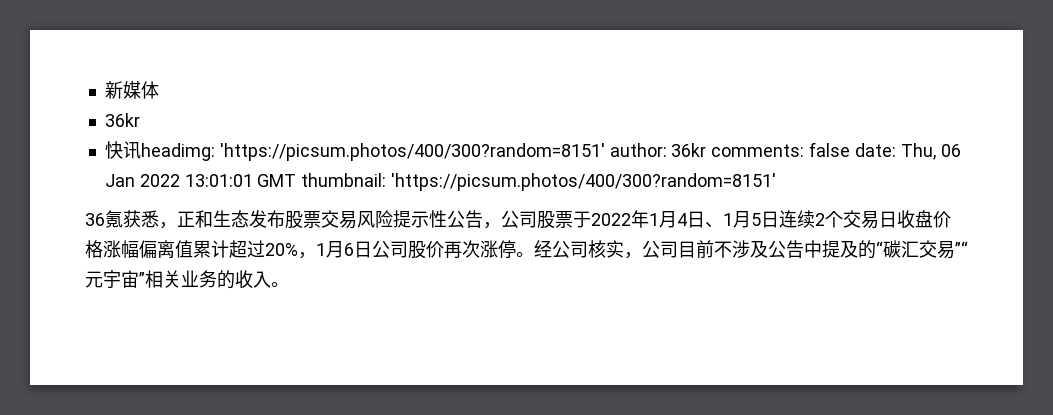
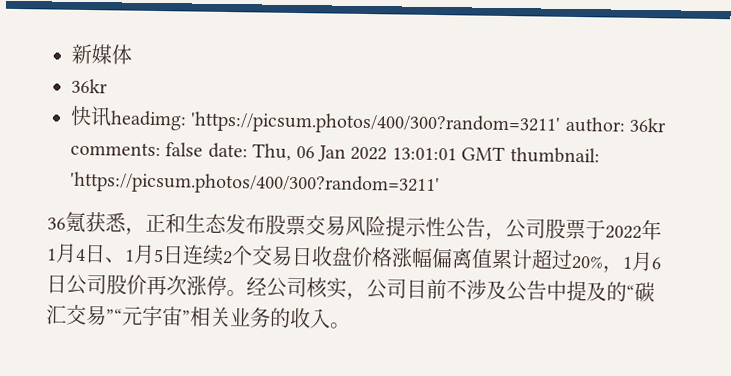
- 快讯headimg: 'https://picsum.photos/400/300?random=8151' author: 36kr comments: false date: Thu, 06 Jan 2022 13:01:01 GMT thumbnail: 'https://picsum.photos/400/300?random=8151'
+ 快讯headimg: 'https://picsum.photos/400/300?random=3211' author: 36kr comments: false date: Thu, 06 Jan 2022 13:01:01 GMT thumbnail: 'https://picsum.photos/400/300?random=3211'

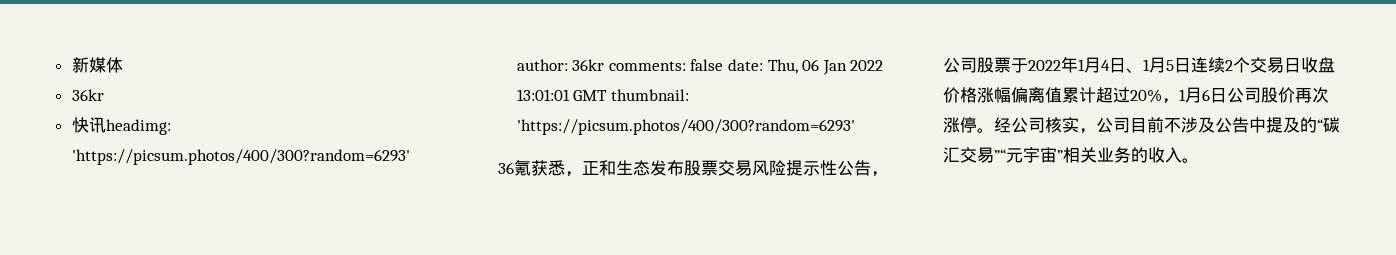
- 快讯headimg: 'https://picsum.photos/400/300?random=3211' author: 36kr comments: false date: Thu, 06 Jan 2022 13:01:01 GMT thumbnail: 'https://picsum.photos/400/300?random=3211'
+ 快讯headimg: 'https://picsum.photos/400/300?random=6293' author: 36kr comments: false date: Thu, 06 Jan 2022 13:01:01 GMT thumbnail: 'https://picsum.photos/400/300?random=6293'

